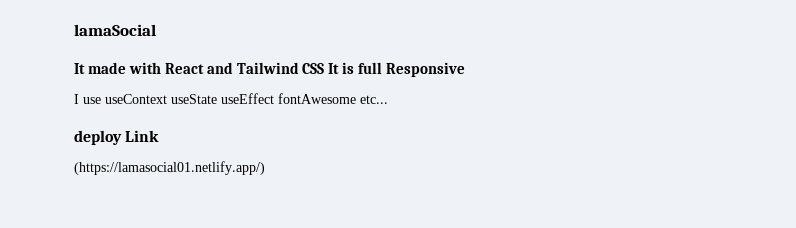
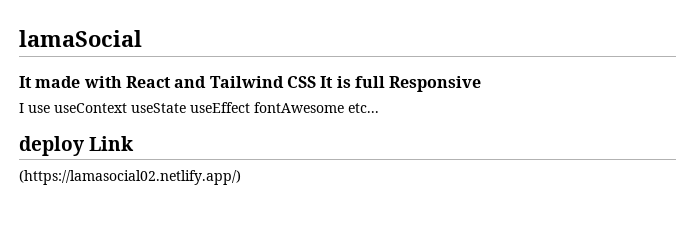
- (https://lamasocial01.netlify.app/)
+ (https://lamasocial02.netlify.app/)

